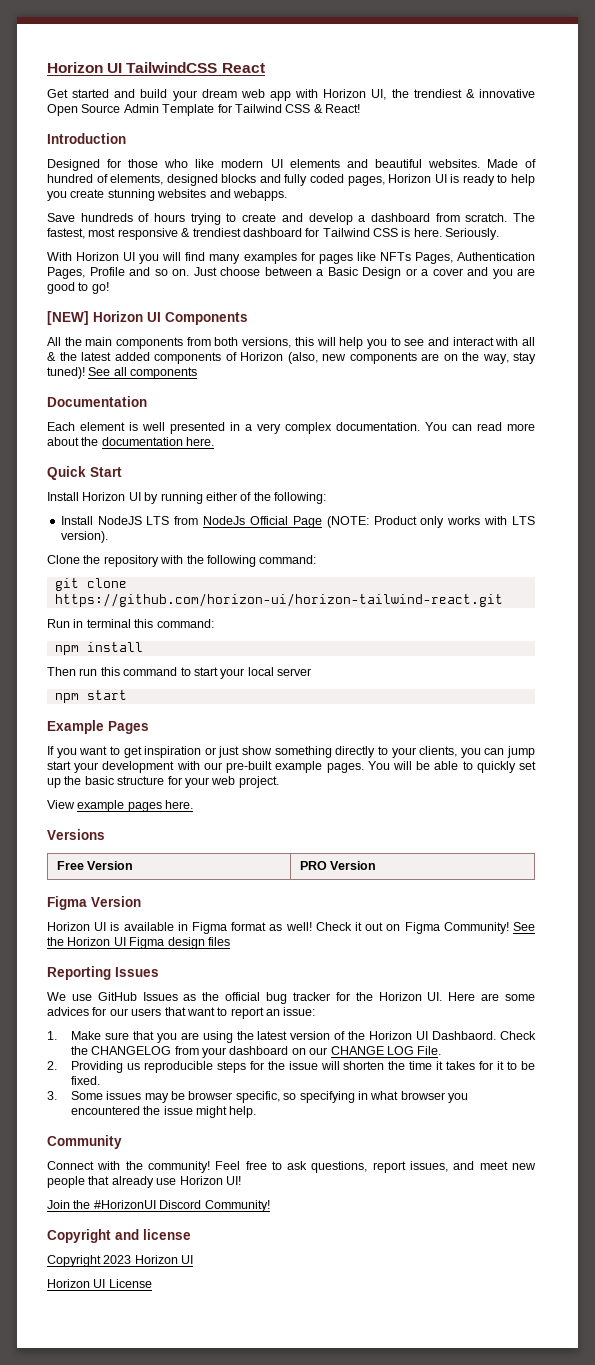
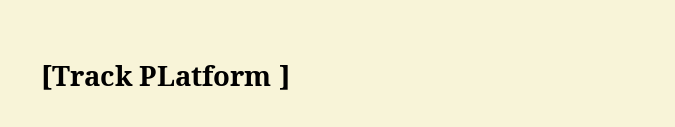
- Horizon UI TailwindCSS React
- Get started and build your dream web app with Horizon UI, the trendiest & innovative Open Source Admin Template for Tailwind CSS & React!
- Introduction
- Designed for those who like modern UI elements and beautiful websites. Made of hundred of elements, designed blocks and fully coded pages, Horizon UI is ready to help you create stunning websites and webapps.
- Save hundreds of hours trying to create and develop a dashboard from scratch. The fastest, most responsive & trendiest dashboard for Tailwind CSS is here. Seriously.
- With Horizon UI you will find many examples for pages like NFTs Pages, Authentication Pages, Profile and so on. Just choose between a Basic Design or a cover and you are good to go!
- [NEW] Horizon UI Components
- All the main components from both versions, this will help you to see and interact with all & the latest added components of Horizon (also, new components are on the way, stay tuned)! See all components
- Documentation
- Each element is well presented in a very complex documentation. You can read more about the documentation here.
- Quick Start
- Install Horizon UI by running either of the following:
- Install NodeJS LTS from NodeJs Official Page (NOTE: Product only works with LTS version).
- Clone the repository with the following command:
- git clone https://github.com/horizon-ui/horizon-tailwind-react.git
- Run in terminal this command:
- npm install
- Then run this command to start your local server
- npm start
- Example Pages
- If you want to get inspiration or just show something directly to your clients, you can jump start your development with our pre-built example pages. You will be able to quickly set up the basic structure for your web project.
- View example pages here.
- Versions
- Free Version | PRO Version
- Figma Version
- Horizon UI is available in Figma format as well! Check it out on Figma Community! See the Horizon UI Figma design files
- Reporting Issues
- We use GitHub Issues as the official bug tracker for the Horizon UI. Here are some advices for our users that want to report an issue:
- 1. Make sure that you are using the latest version of the Horizon UI Dashbaord. Check the CHANGELOG from your dashboard on our CHANGE LOG File.
- 2. Providing us reproducible steps for the issue will shorten the time it takes for it to be fixed.
- 3. Some issues may be browser specific, so specifying in what browser you encountered the issue might help.
- Community
- Connect with the community! Feel free to ask questions, report issues, and meet new people that already use Horizon UI!
- Join the #HorizonUI Discord Community!
- Copyright and license
- Copyright 2023 Horizon UI
- Horizon UI License
+ [Track PLatform ]

